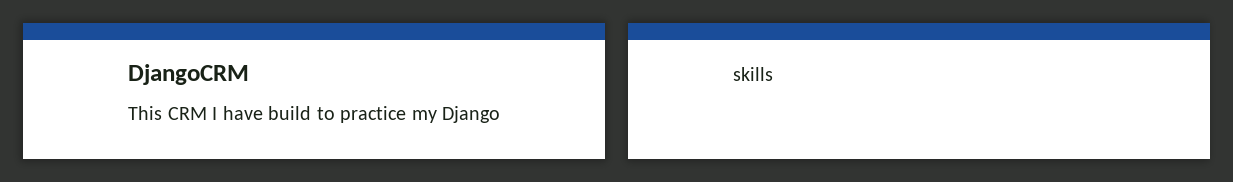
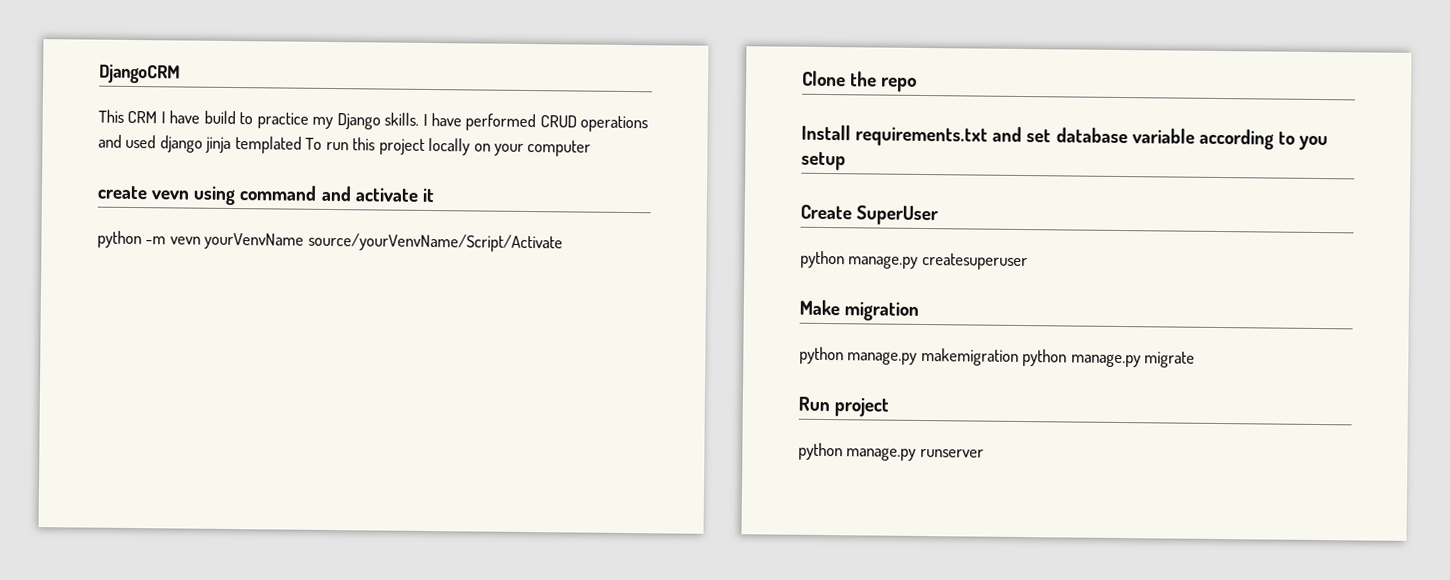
- This CRM I have build to practice my Django skills
+ This CRM I have build to practice my Django skills. I have performed CRUD operations and used django jinja templated To run this project locally on your computer
+ create vevn using command and activate it
+ python -m vevn yourVenvName source/yourVenvName/Script/Activate
+ Clone the repo
+ Install requirements.txt and set database variable according to you setup
+ Create SuperUser
+ python manage.py createsuperuser
+ Make migration
+ python manage.py makemigration python manage.py migrate
+ Run project
+ python manage.py runserver

